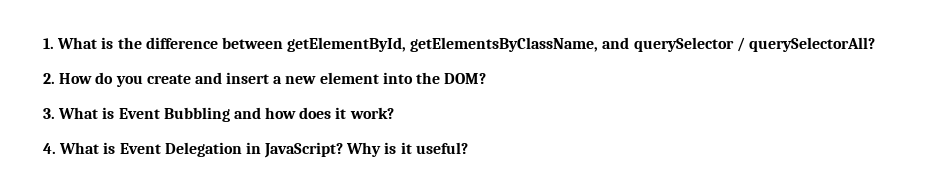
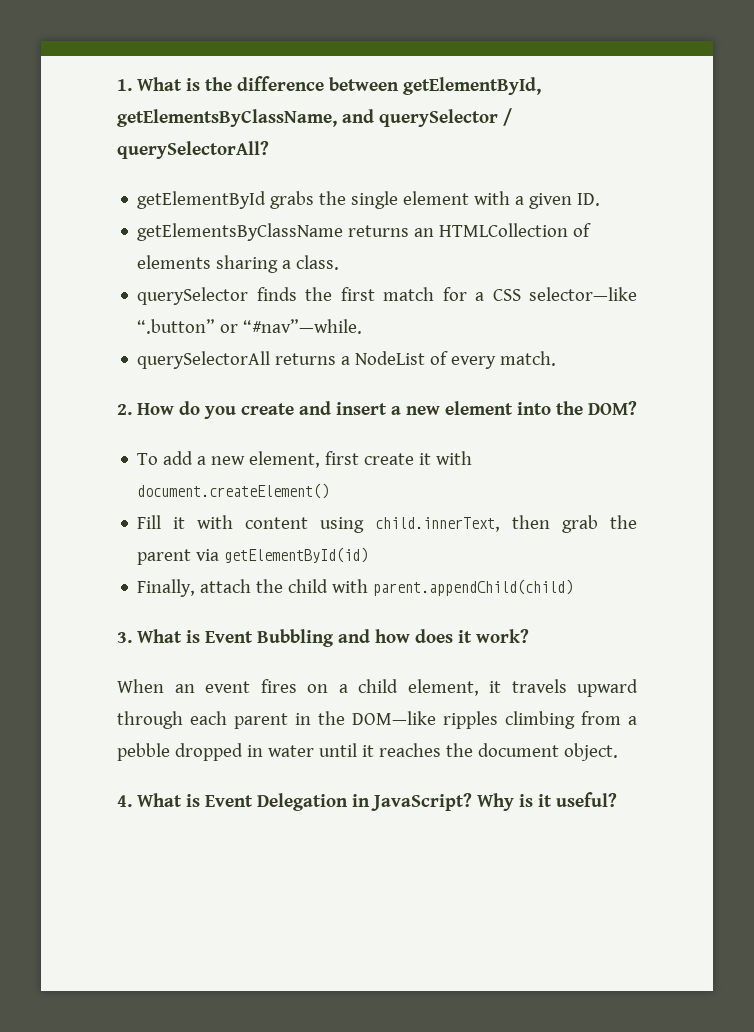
+ getElementById grabs the single element with a given ID.
+ getElementsByClassName returns an HTMLCollection of elements sharing a class.
+ querySelector finds the first match for a CSS selector—like “.button” or “#nav”—while.
+ querySelectorAll returns a NodeList of every match.
+ To add a new element, first create it with document.createElement()
+ Fill it with content using child.innerText, then grab the parent via getElementById(id)
+ Finally, attach the child with parent.appendChild(child)
+ When an event fires on a child element, it travels upward through each parent in the DOM—like ripples climbing from a pebble dropped in water until it reaches the document object.

